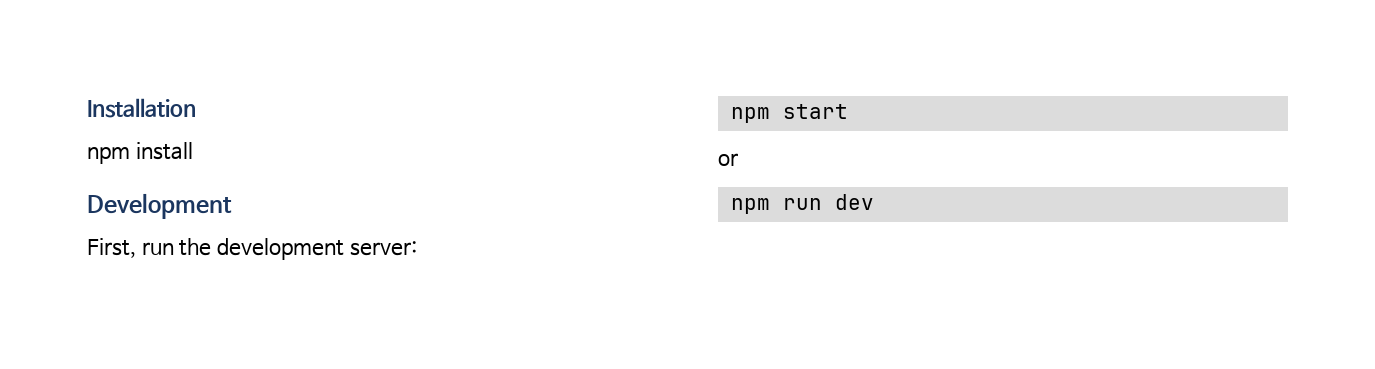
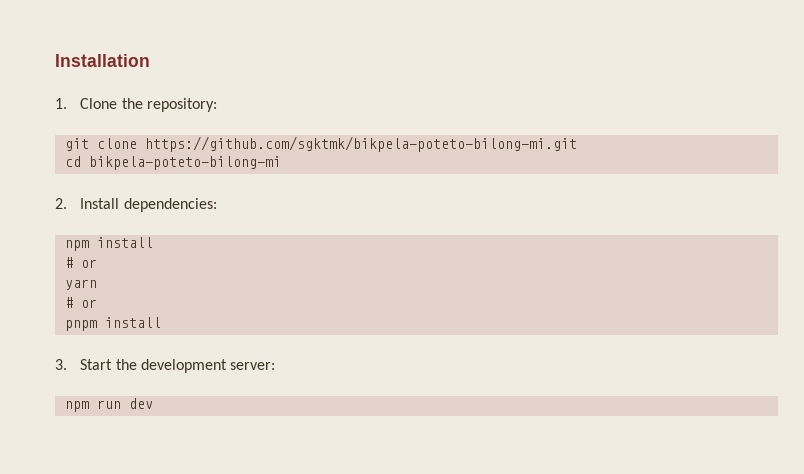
+ 1. Clone the repository:
+ git clone https://github.com/sgktmk/bikpela-poteto-bilong-mi.git
+ cd bikpela-poteto-bilong-mi
+ 2. Install dependencies:
  npm install
- Development
- First, run the development server:
+ # or
+ yarn
+ # or
+ pnpm install
+ 3. Start the development server:
- npm start
- or

